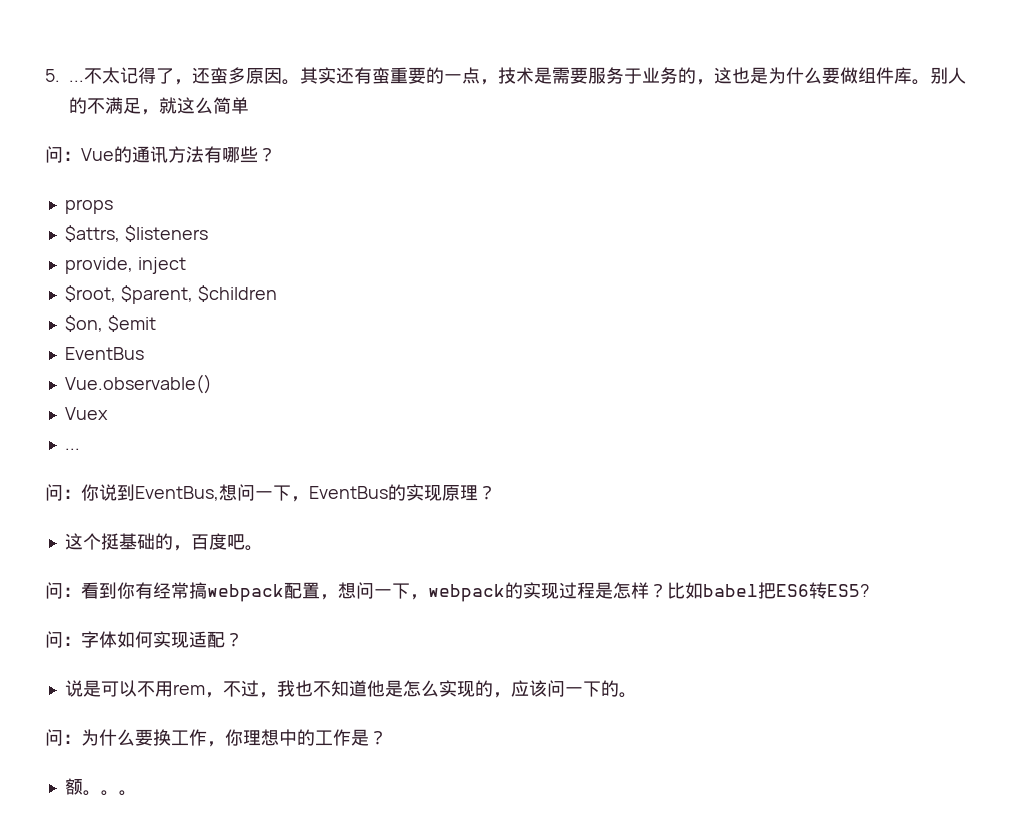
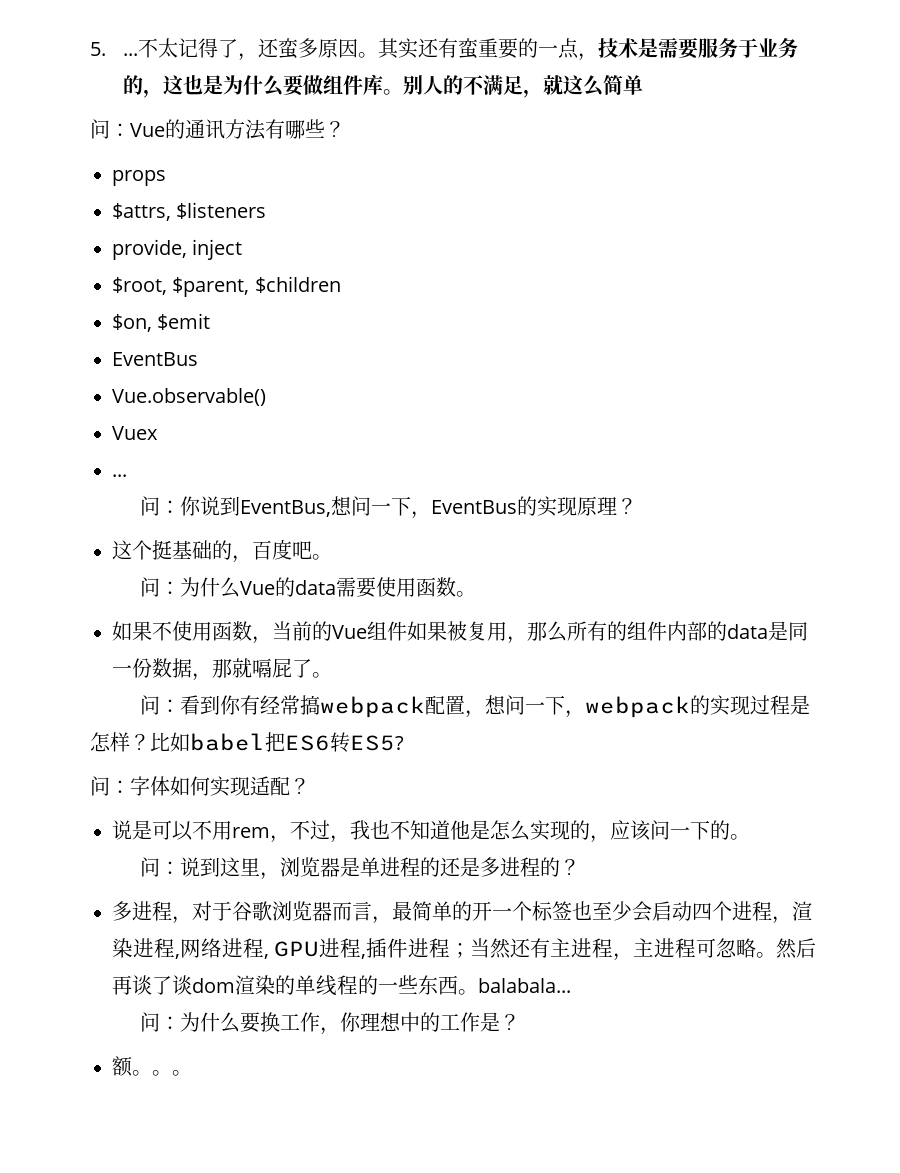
+ 问：为什么Vue的data需要使用函数。
+ 如果不使用函数，当前的Vue组件如果被复用，那么所有的组件内部的data是同一份数据，那就嗝屁了。
+ 问：说到这里，浏览器是单进程的还是多进程的？
+ 多进程，对于谷歌浏览器而言，最简单的开一个标签也至少会启动四个进程，渲染进程,网络进程, GPU进程,插件进程；当然还有主进程，主进程可忽略。然后再谈了谈dom渲染的单线程的一些东西。balabala...

